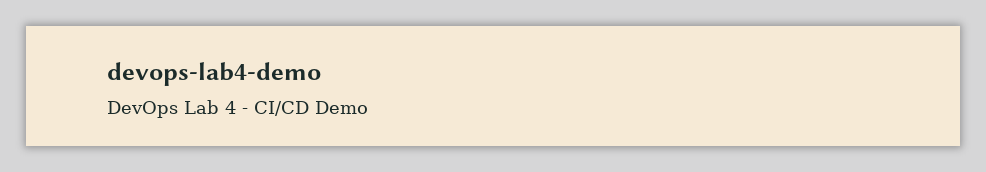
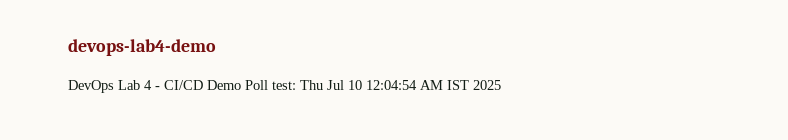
- DevOps Lab 4 - CI/CD Demo
+ DevOps Lab 4 - CI/CD Demo Poll test: Thu Jul 10 12:04:54 AM IST 2025

